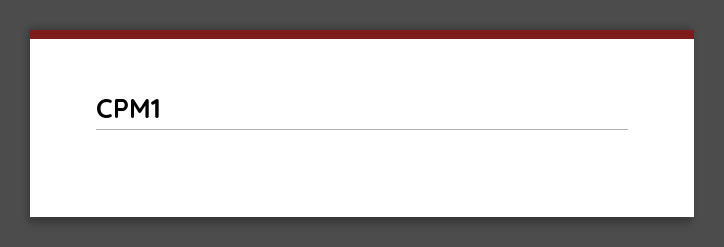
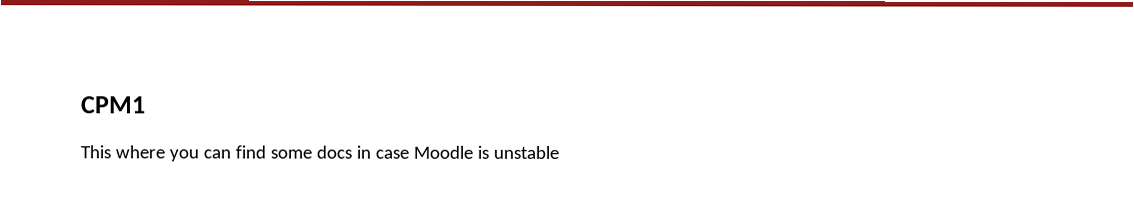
+ This where you can find some docs in case Moodle is unstable

